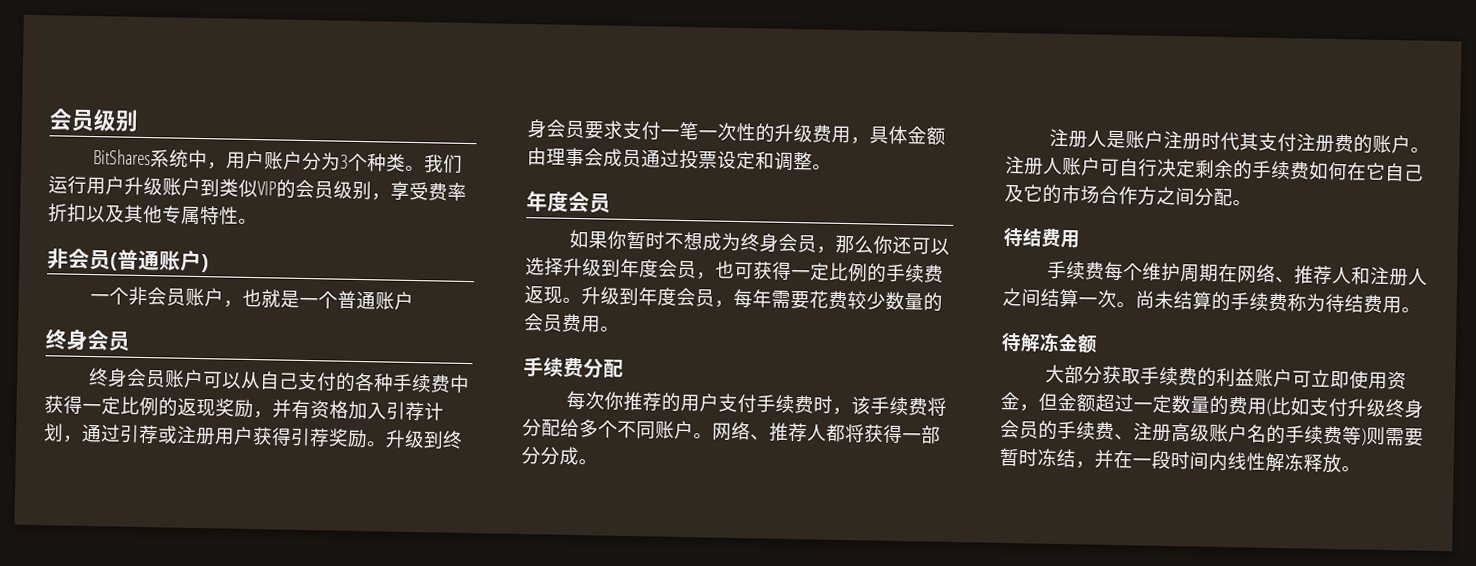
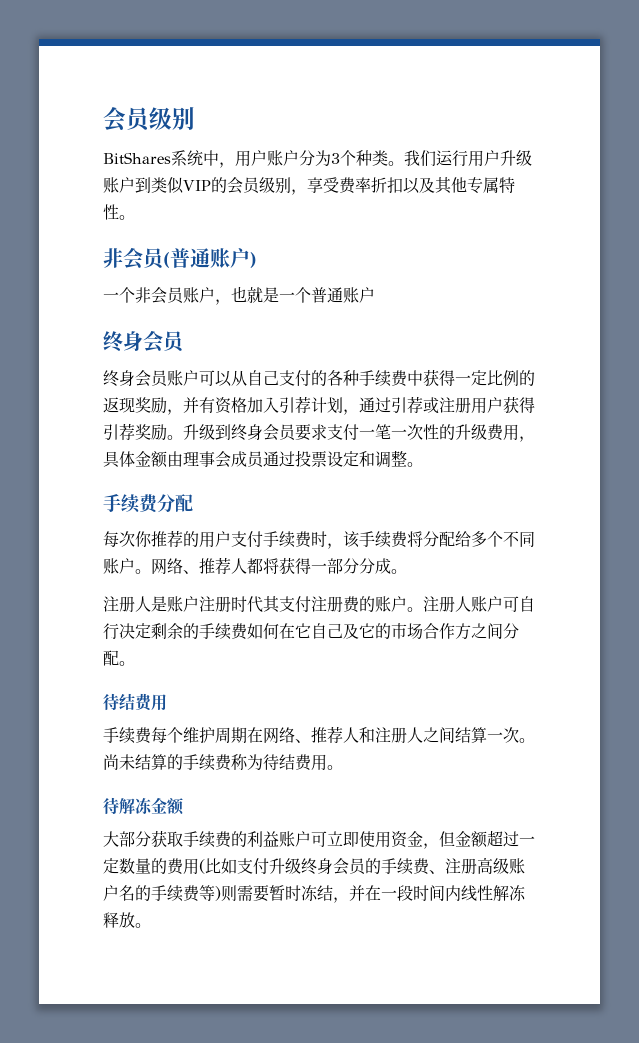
  升级到终身会员要求支付一笔一次性的升级费用，具体金额由理事会成员通过投票设定和调整。
- 年度会员
- 如果你暂时不想成为终身会员，那么你还可以选择升级到年度会员，也可获得一定比例的手续费返现。升级到年度会员，每年需要花费较少数量的会员费用。

